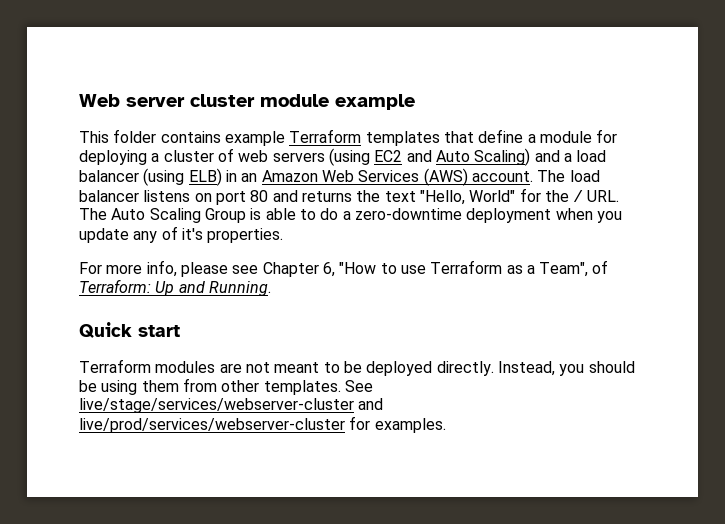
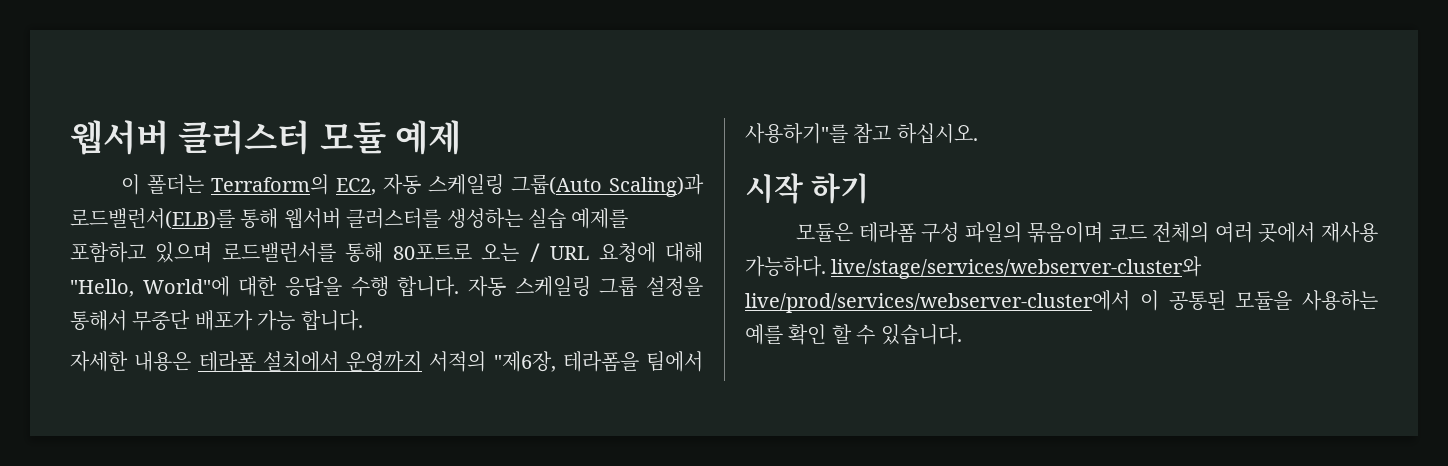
- Web server cluster module example
- This folder contains example Terraform templates that define a module for deploying a cluster of web servers (using EC2 and Auto Scaling) and a load balancer (using ELB) in an Amazon Web Services (AWS) account. The load balancer listens on port 80 and returns the text "Hello, World" for the / URL. The Auto Scaling Group is able to do a zero-downtime deployment when you update any of it's properties.
- For more info, please see Chapter 6, "How to use Terraform as a Team", of Terraform: Up and Running.
- Quick start
- Terraform modules are not meant to be deployed directly. Instead, you should be using them from other templates. See live/stage/services/webserver-cluster and live/prod/services/webserver-cluster for examples.
+ 웹서버 클러스터 모듈 예제
+ 이 폴더는 Terraform의 EC2, 자동 스케일링 그룹(Auto Scaling)과 로드밸런서(ELB)를 통해 웹서버 클러스터를 생성하는 실습 예제를 포함하고 있으며 로드밸런서를 통해 80포트로 오는 / URL 요청에 대해 "Hello, World"에 대한 응답을 수행 합니다. 자동 스케일링 그룹 설정을 통해서 무중단 배포가 가능 합니다.
+ 자세한 내용은 테라폼 설치에서 운영까지 서적의 "제6장, 테라폼을 팀에서 사용하기"를 참고 하십시오.
+ 시작 하기
+ 모듈은 테라폼 구성 파일의 묶음이며 코드 전체의 여러 곳에서 재사용 가능하다. live/stage/services/webserver-cluster와 live/prod/services/webserver-cluster에서 이 공통된 모듈을 사용하는 예를 확인 할 수 있습니다.

